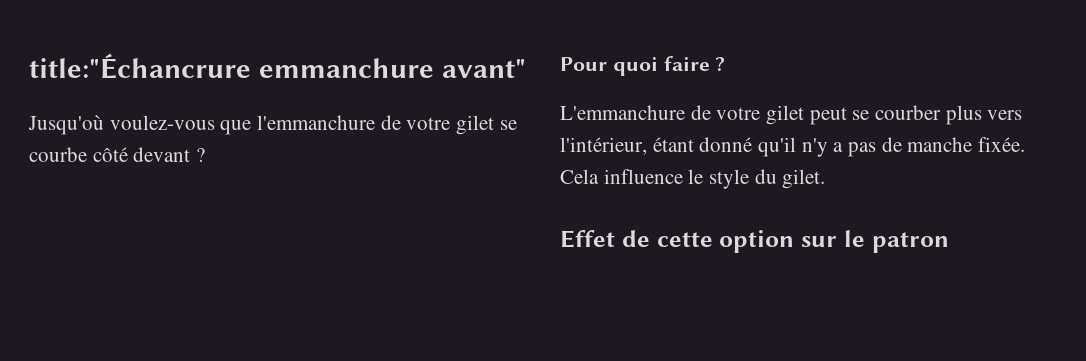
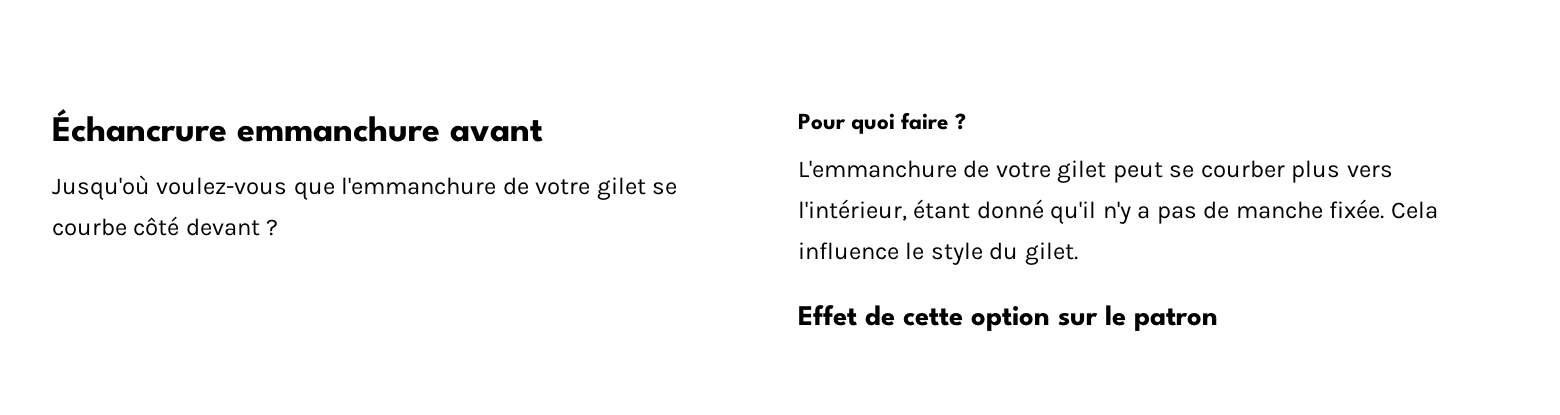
- title:"Échancrure emmanchure avant"
+ Échancrure emmanchure avant

